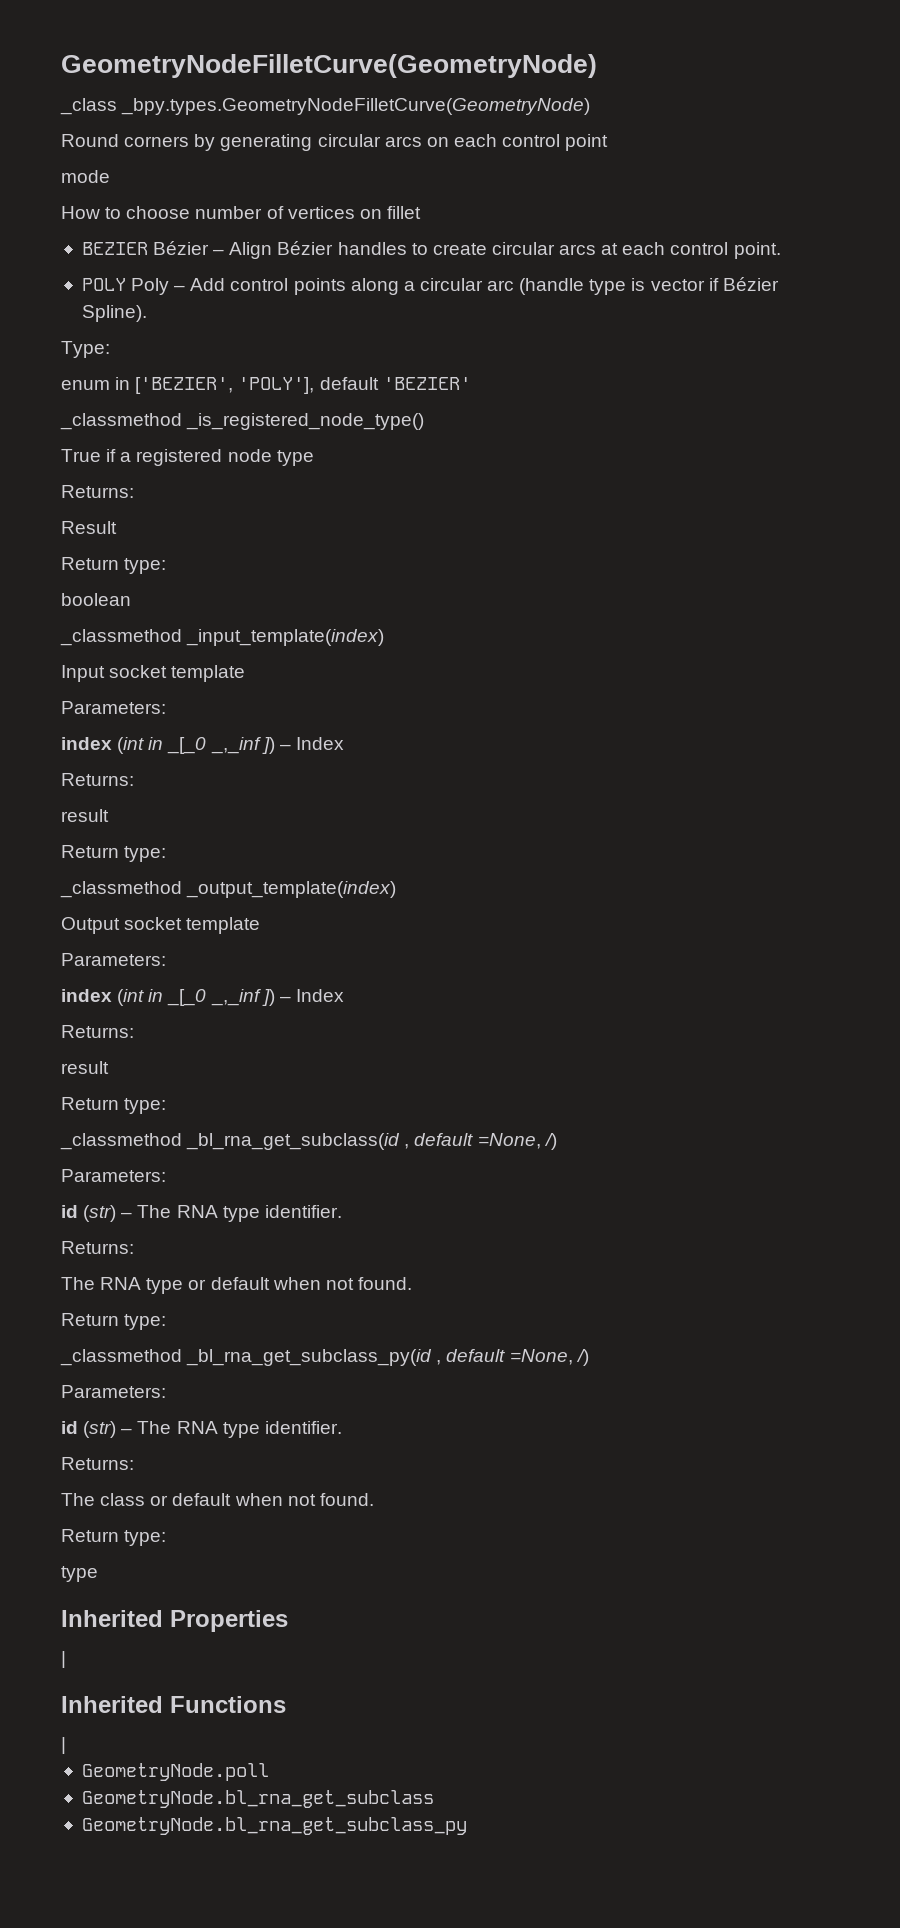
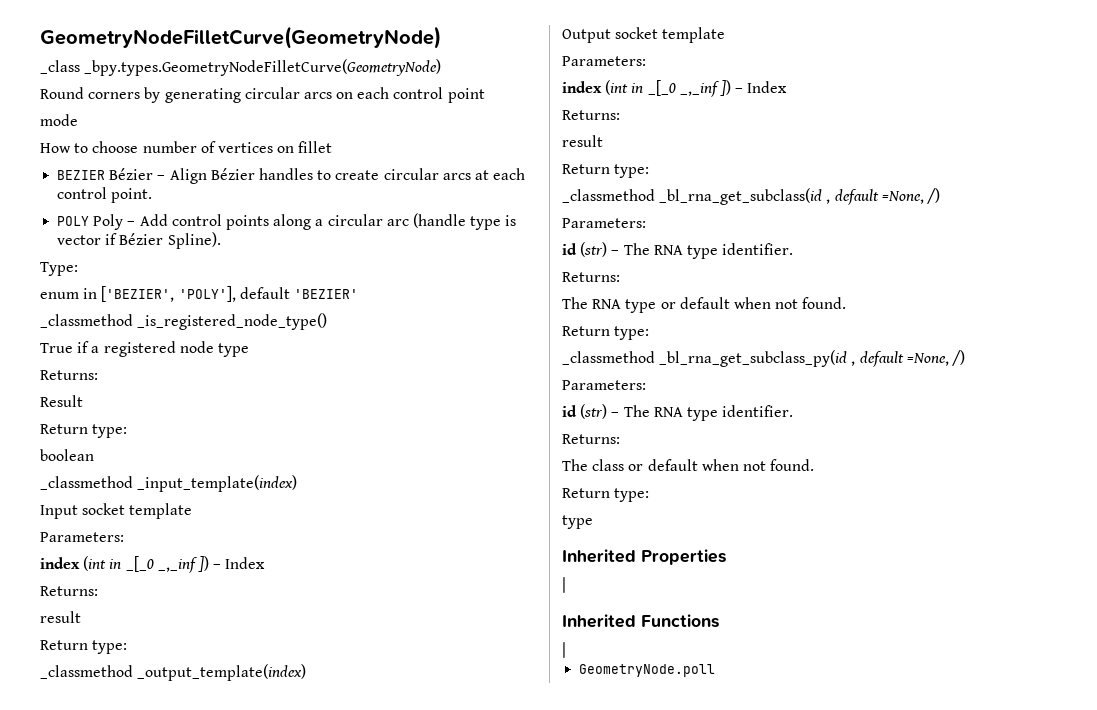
- GeometryNode.bl_rna_get_subclass
- GeometryNode.bl_rna_get_subclass_py

